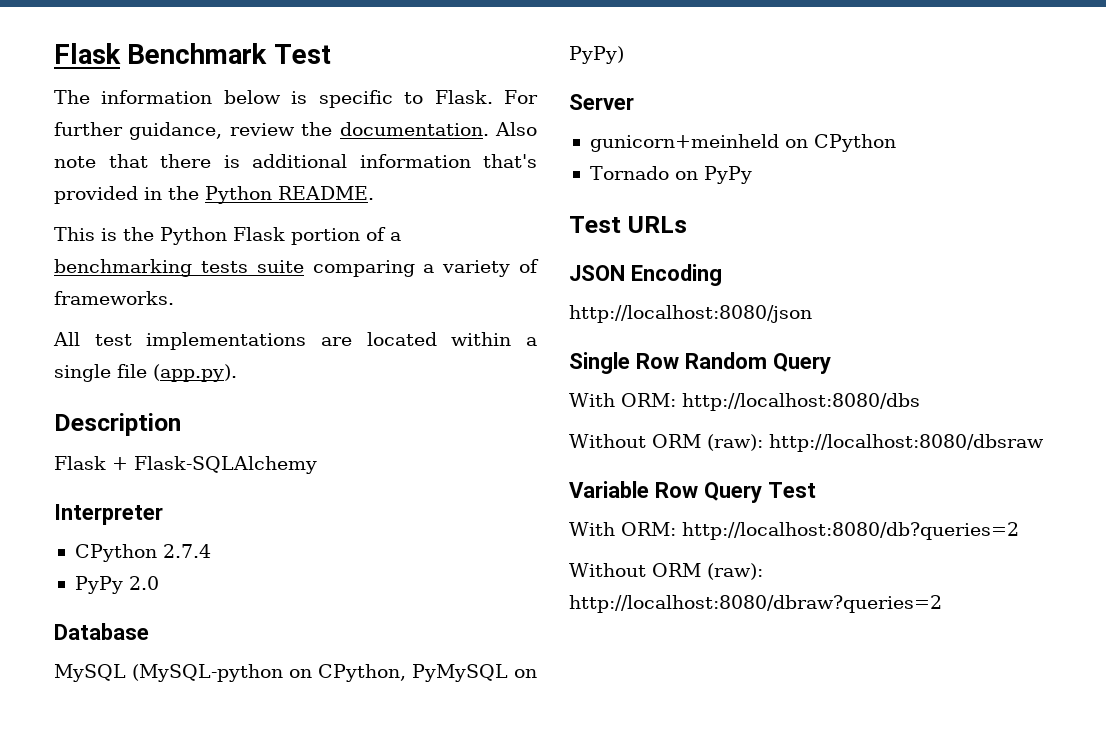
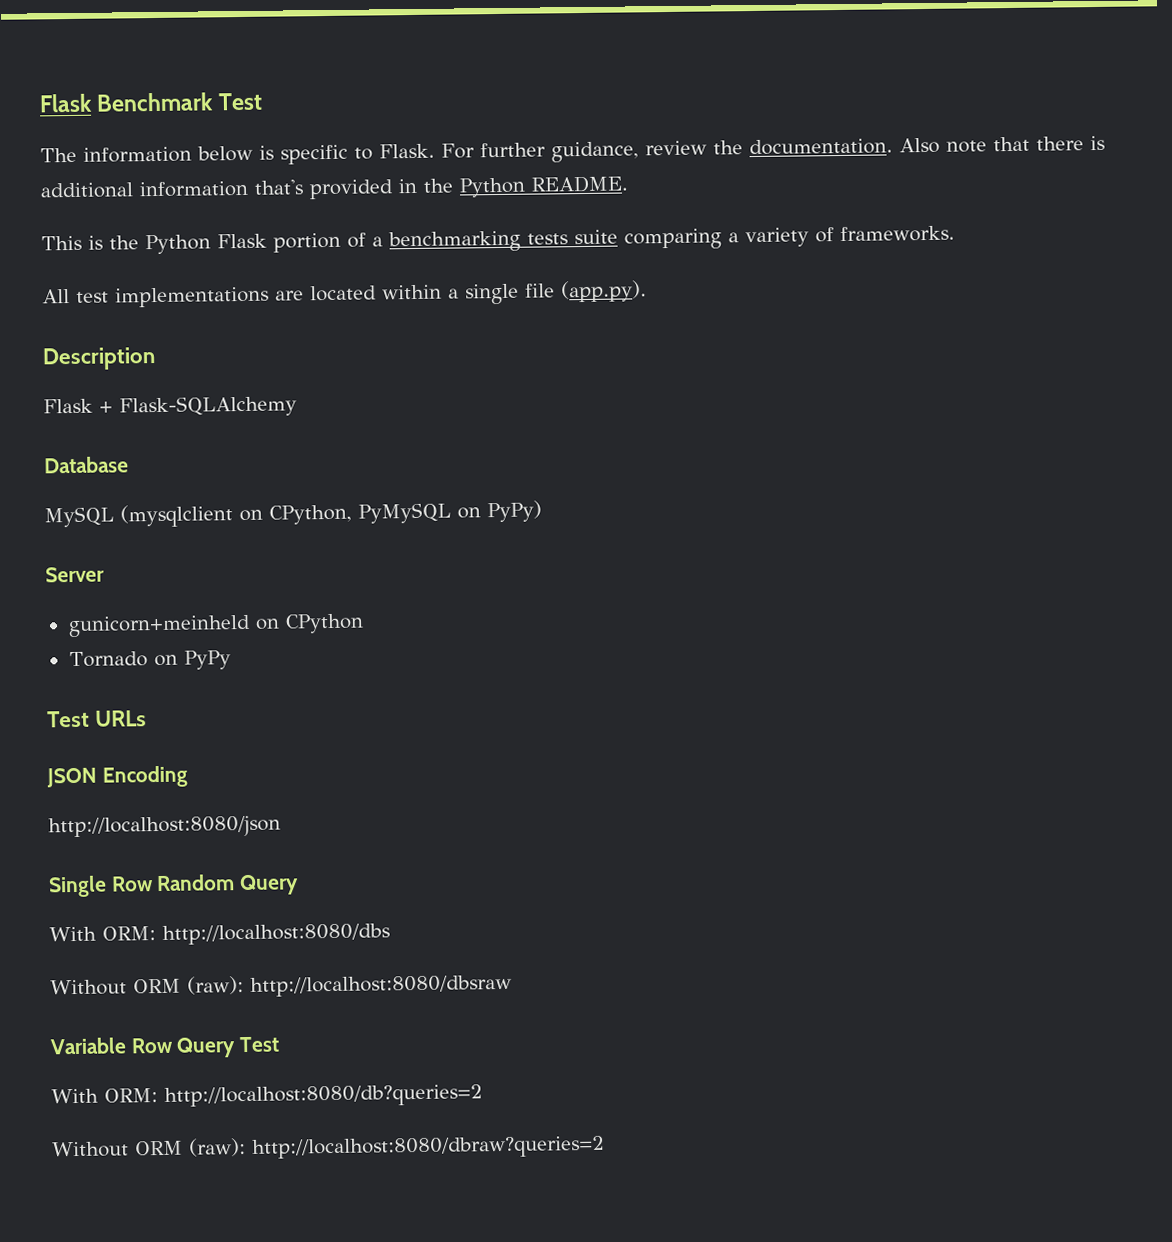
- Interpreter
- CPython 2.7.4
- PyPy 2.0
- MySQL (MySQL-python on CPython, PyMySQL on PyPy)
+ MySQL (mysqlclient on CPython, PyMySQL on PyPy)

